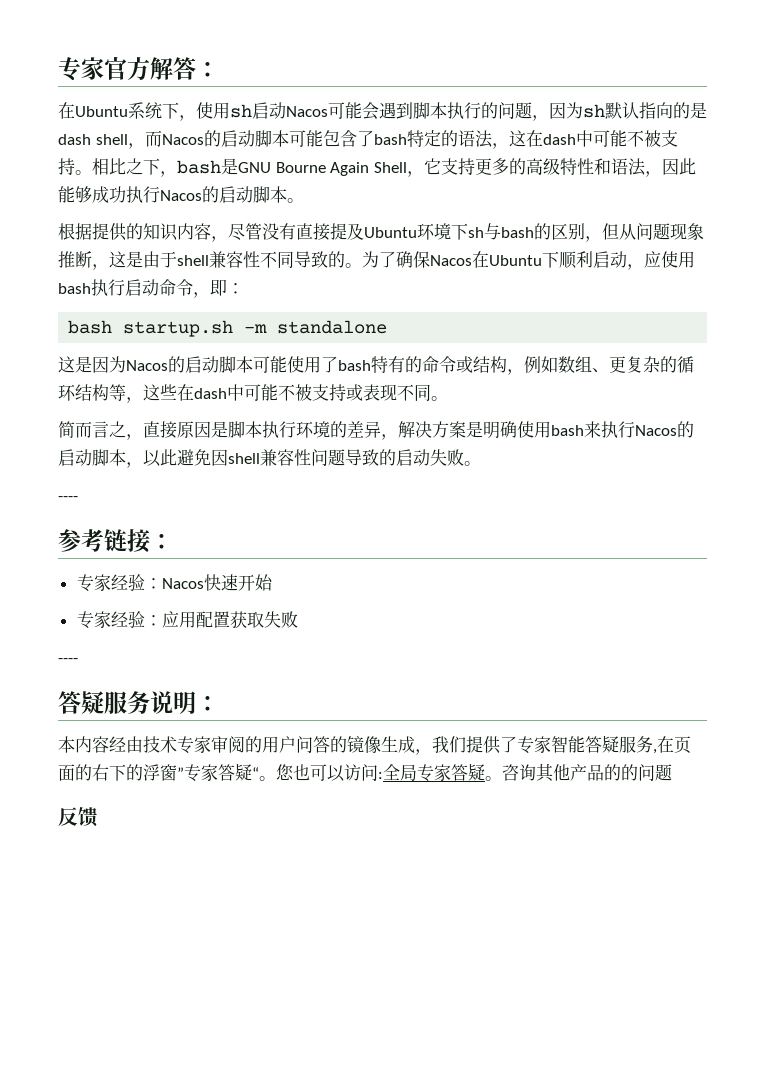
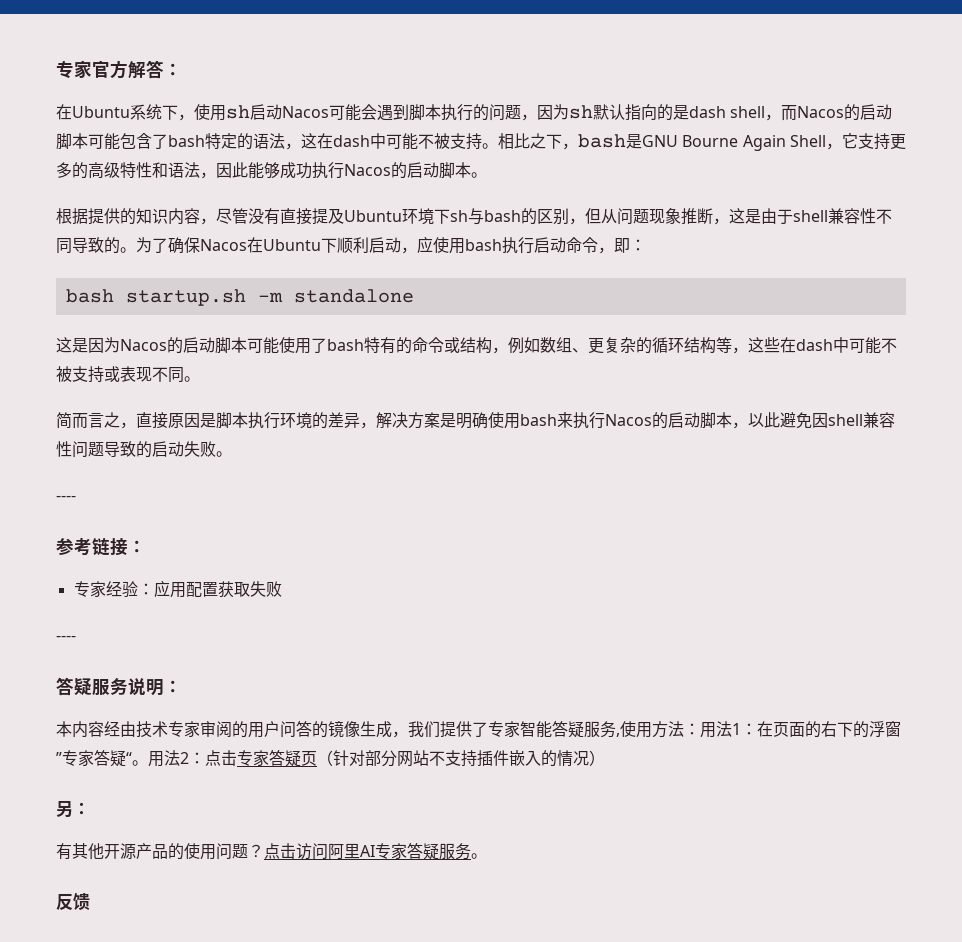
- 专家经验：Nacos快速开始
- 本内容经由技术专家审阅的用户问答的镜像生成，我们提供了专家智能答疑服务,在页面的右下的浮窗”专家答疑“。
+ 本内容经由技术专家审阅的用户问答的镜像生成，我们提供了专家智能答疑服务,使用方法：用法1：在页面的右下的浮窗”专家答疑“。
- 您也可以访问:全局专家答疑。咨询其他产品的的问题
+ 用法2：点击专家答疑页（针对部分网站不支持插件嵌入的情况）
+ 另：
+ 有其他开源产品的使用问题？点击访问阿里AI专家答疑服务。

